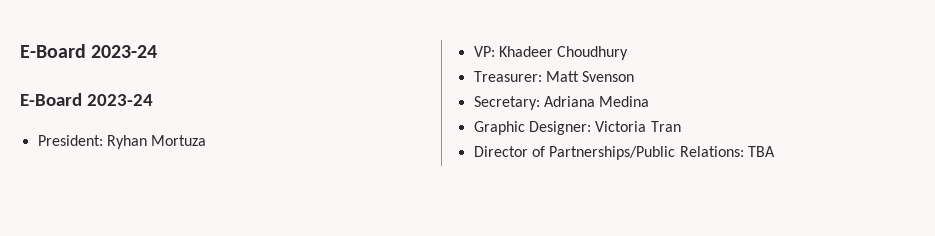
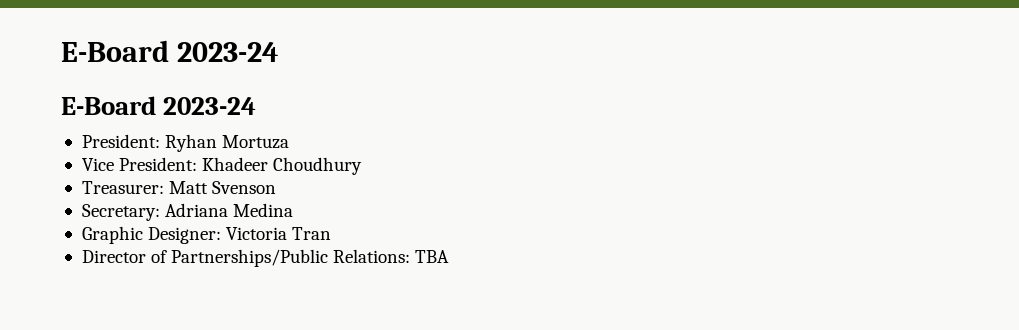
- VP: Khadeer Choudhury
+ Vice President: Khadeer Choudhury

